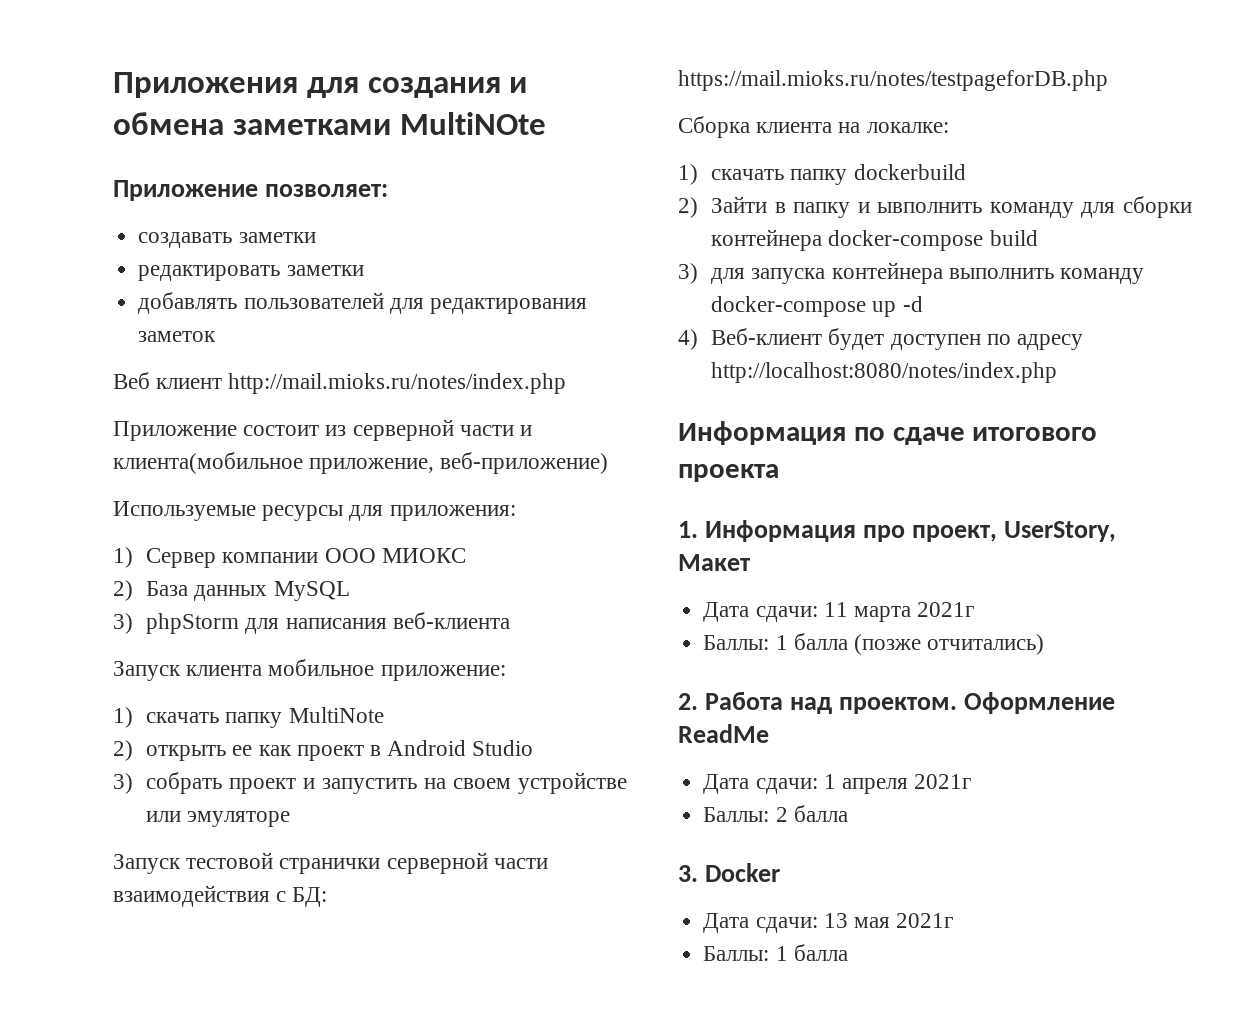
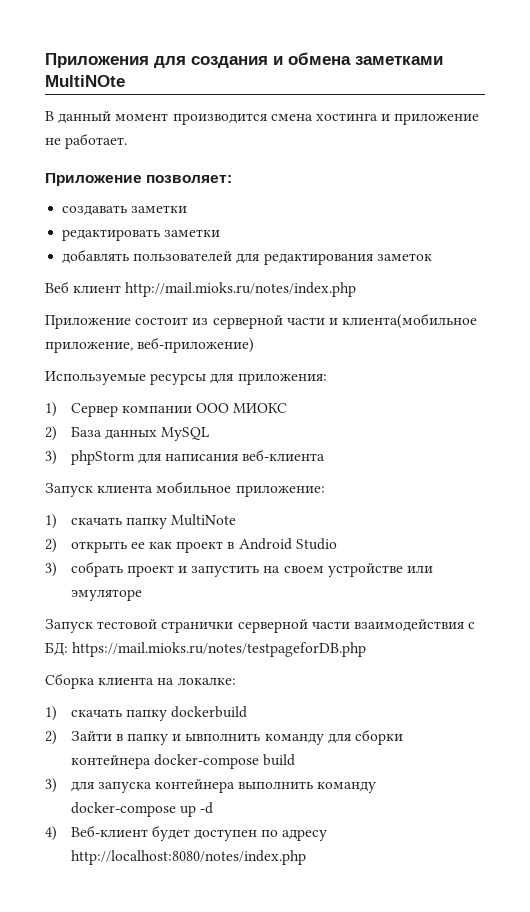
+ В данный момент производится смена хостинга и приложение не работает.
- Информация по сдаче итогового проекта
- 1. Информация про проект, UserStory, Макет
- Дата сдачи: 11 марта 2021г
- Баллы: 1 балла (позже отчитались)
- 2. Работа над проектом. Оформление ReadMe
- Дата сдачи: 1 апреля 2021г
- Баллы: 2 балла
- 3. Docker
- Дата сдачи: 13 мая 2021г
- Баллы: 1 балла

